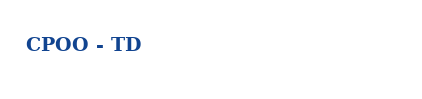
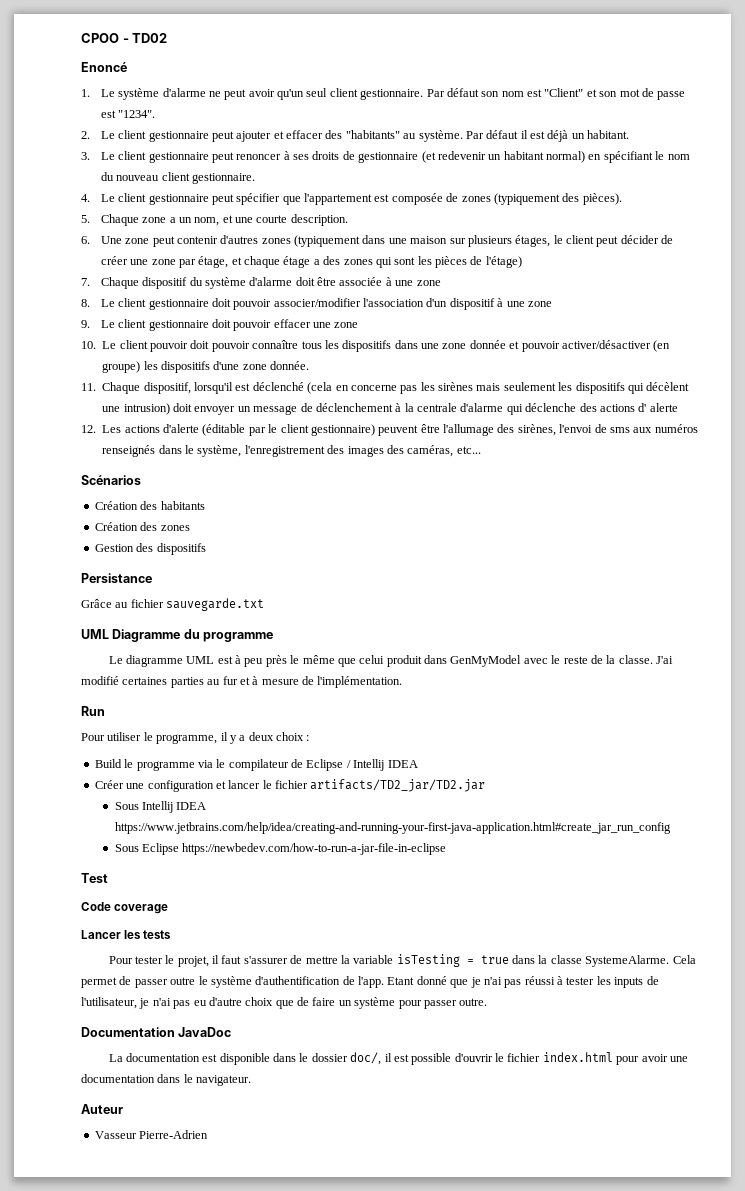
- CPOO - TD
+ CPOO - TD02
+ Enoncé
+ 1. Le système d'alarme ne peut avoir qu'un seul client gestionnaire. Par défaut son nom est "Client" et son mot de passe est "1234".
+ 2. Le client gestionnaire peut ajouter et effacer des "habitants" au système. Par défaut il est déjà un habitant.
+ 3. Le client gestionnaire peut renoncer à ses droits de gestionnaire (et redevenir un habitant normal) en spécifiant le nom du nouveau client gestionnaire.
+ 4. Le client gestionnaire peut spécifier que l'appartement est composée de zones (typiquement des pièces).
+ 5. Chaque zone a un nom, et une courte description.
+ 6. Une zone peut contenir d'autres zones (typiquement dans une maison sur plusieurs étages, le client peut décider de créer une zone par étage, et chaque étage a des zones qui sont les pièces de l'étage)
+ 7. Chaque dispositif du système d'alarme doit être associée à une zone
+ 8. Le client gestionnaire doit pouvoir associer/modifier l'association d'un dispositif à une zone
+ 9. Le client gestionnaire doit pouvoir effacer une zone
+ 10. Le client pouvoir doit pouvoir connaître tous les dispositifs dans une zone donnée et pouvoir activer/désactiver (en groupe) les dispositifs d'une zone donnée.
+ 11. Chaque dispositif, lorsqu'il est déclenché (cela en concerne pas les sirènes mais seulement les dispositifs qui décèlent une intrusion) doit envoyer un message de déclenchement à la centrale d'alarme qui déclenche des actions d' alerte
+ 12. Les actions d'alerte (éditable par le client gestionnaire) peuvent être l'allumage des sirènes, l'envoi de sms aux numéros renseignés dans le système, l'enregistrement des images des caméras, etc...
+ Scénarios
+ Création des habitants
+ Création des zones
+ Gestion des dispositifs
+ Persistance
+ Grâce au fichier sauvegarde.txt
+ UML Diagramme du programme
+ Le diagramme UML est à peu près le même que celui produit dans GenMyModel avec le reste de la classe. J'ai modifié certaines parties au fur et à mesure de l'implémentation.
+ Run
+ Pour utiliser le programme, il y a deux choix :
+ Build le programme via le compilateur de Eclipse / Intellij IDEA
+ Créer une configuration et lancer le fichier artifacts/TD2_jar/TD2.jar
+ Sous Intellij IDEA https://www.jetbrains.com/help/idea/creating-and-running-your-first-java-application.html#create_jar_run_config
+ Sous Eclipse https://newbedev.com/how-to-run-a-jar-file-in-eclipse
+ Test
+ Code coverage
+ Lancer les tests
+ Pour tester le projet, il faut s'assurer de mettre la variable isTesting = true dans la classe SystemeAlarme. Cela permet de passer outre le système d'authentification de l'app. Etant donné que je n'ai pas réussi à tester les inputs de l'utilisateur, je n'ai pas eu d'autre choix que de faire un système pour passer outre.
+ Documentation JavaDoc
+ La documentation est disponible dans le dossier doc/, il est possible d'ouvrir le fichier index.html pour avoir une documentation dans le navigateur.
+ Auteur
+ Vasseur Pierre-Adrien

